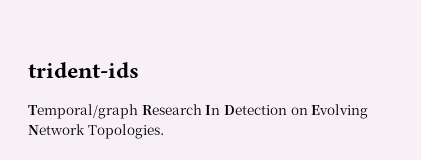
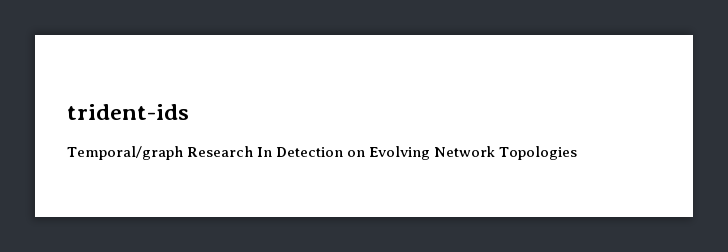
- Temporal/graph Research In Detection on Evolving Network Topologies.
+ Temporal/graph Research In Detection on Evolving Network Topologies

